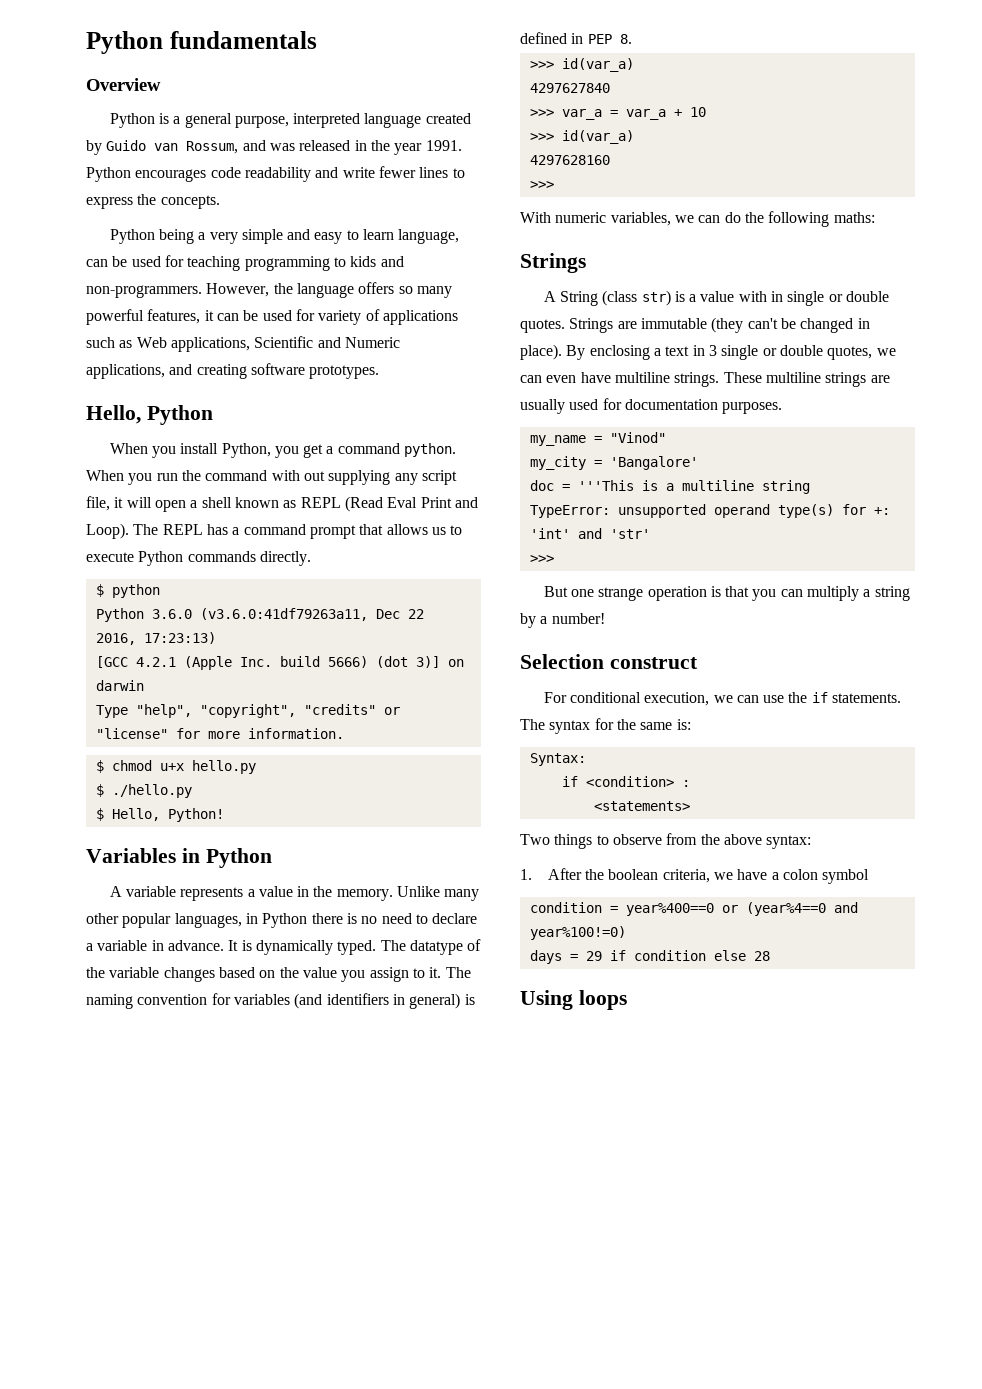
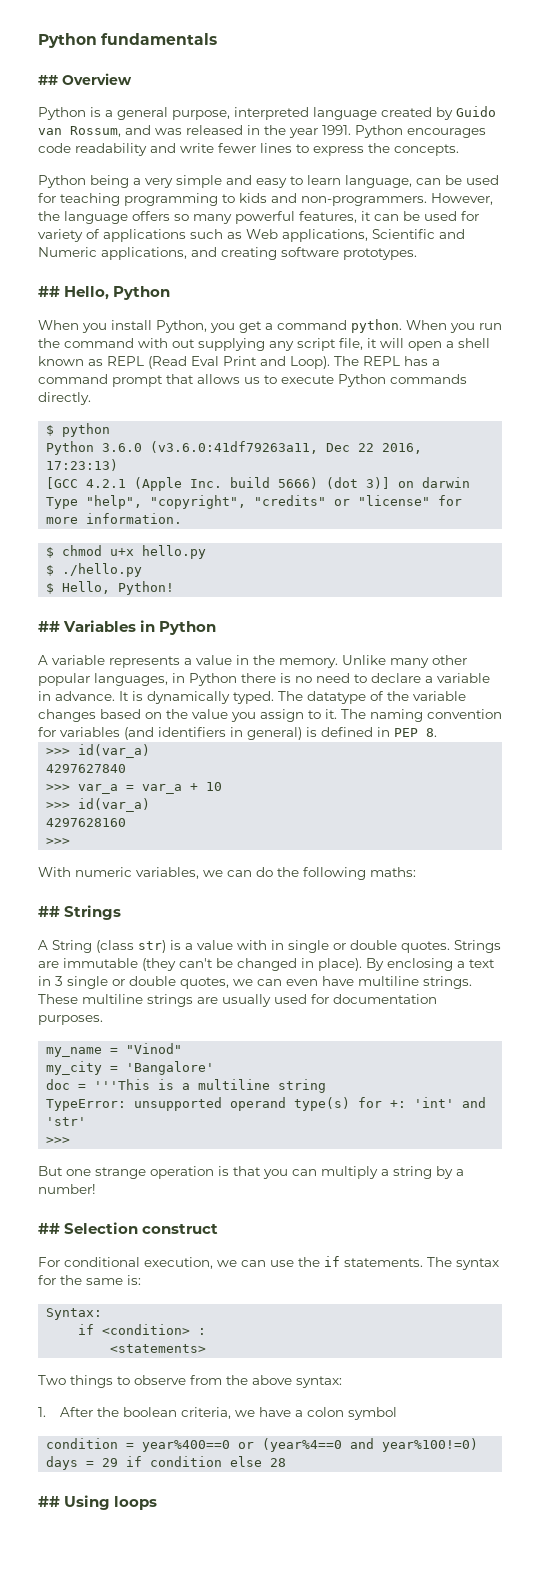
- Overview
+ ## Overview
- Hello, Python
+ ## Hello, Python
- Variables in Python
+ ## Variables in Python
  With numeric variables, we can do the following maths:
- Strings
+ ## Strings
- Selection construct
+ ## Selection construct
- Using loops
+ ## Using loops

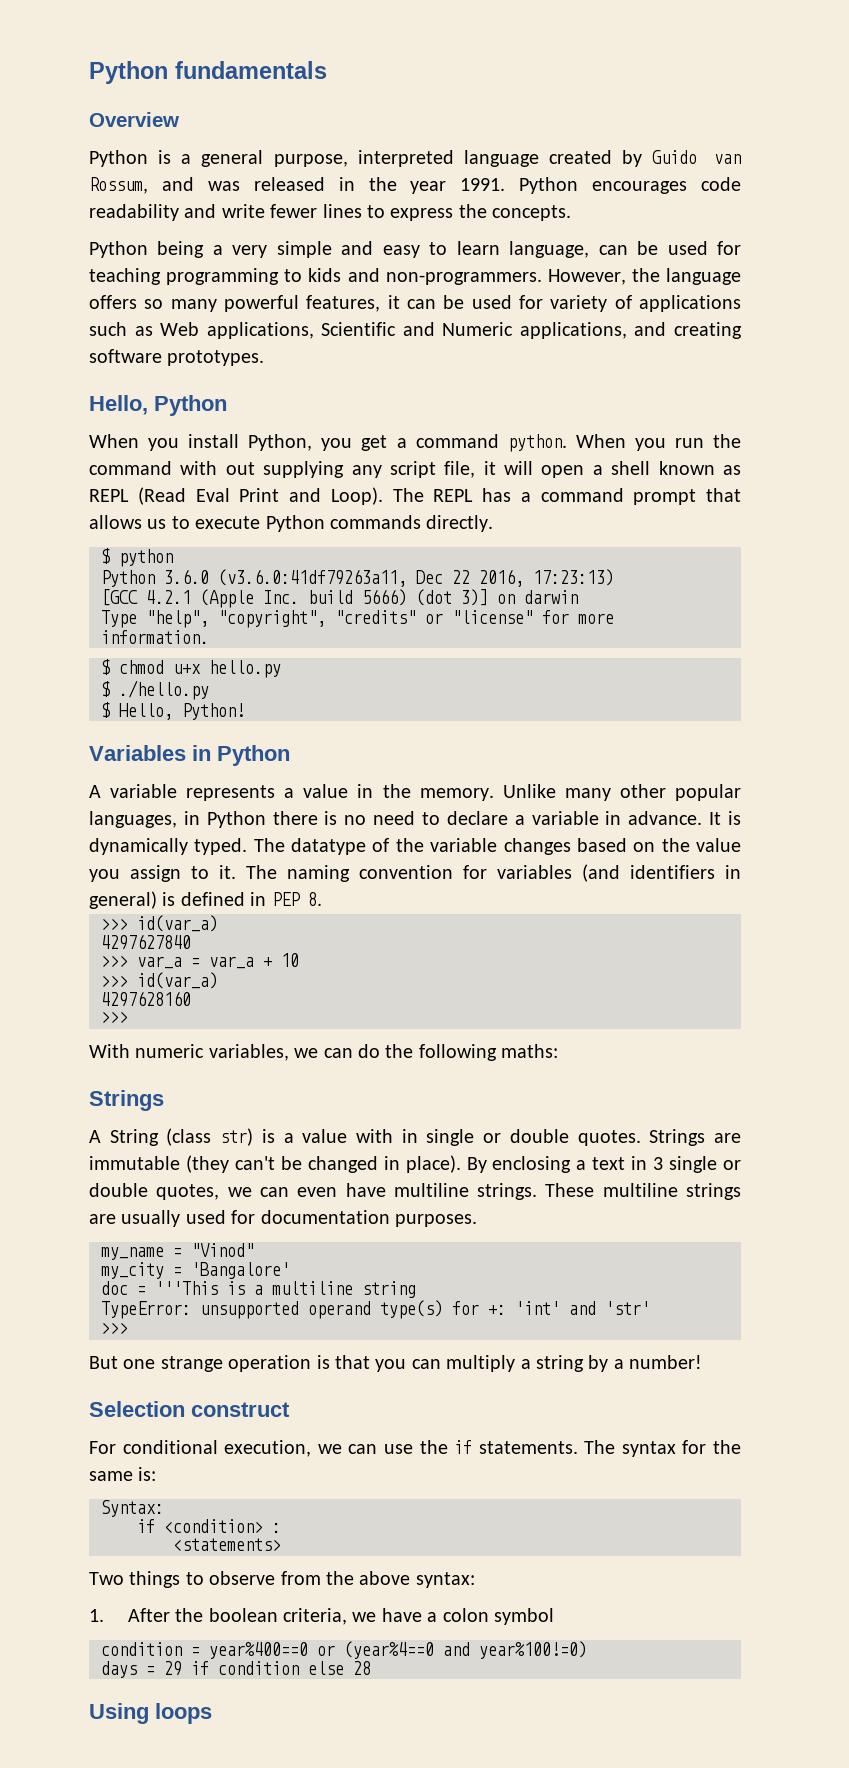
- ## Overview
+ Overview
- ## Hello, Python
+ Hello, Python
- ## Variables in Python
+ Variables in Python
  With numeric variables, we can do the following maths:
- ## Strings
+ Strings
- ## Selection construct
+ Selection construct
- ## Using loops
+ Using loops

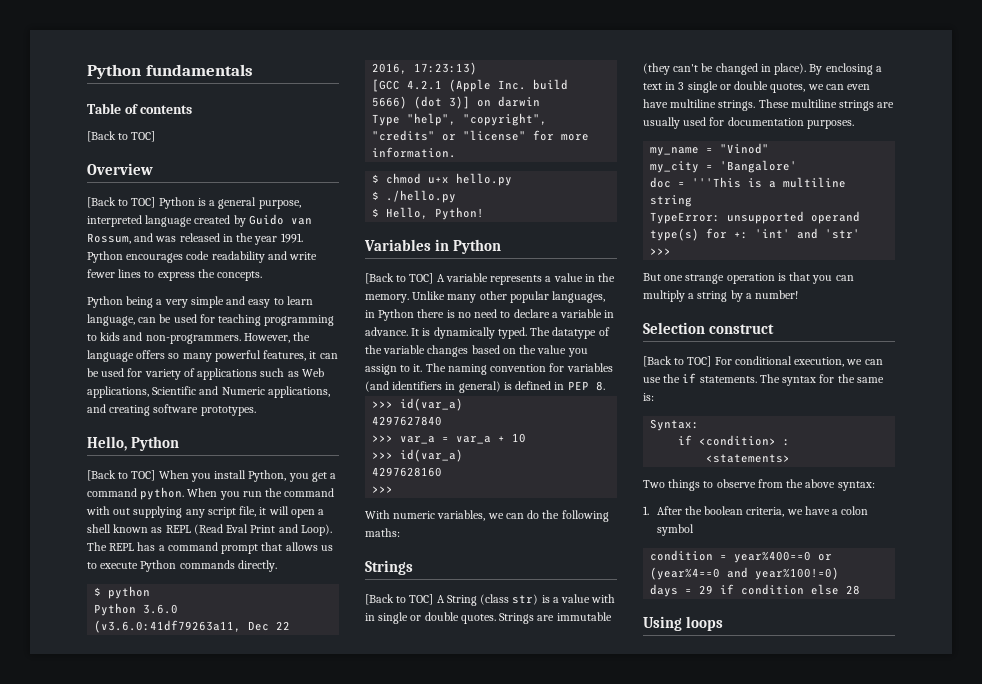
+ Table of contents
+ [Back to TOC]
  Overview
- Python is a general purpose, interpreted language created by Guido van Rossum, and was released in the year 1991.
+ [Back to TOC] Python is a general purpose, interpreted language created by Guido van Rossum, and was released in the year 1991.
- When you install Python, you get a command python.
+ [Back to TOC] When you install Python, you get a command python.
- A variable represents a value in the memory.
+ [Back to TOC] A variable represents a value in the memory.
- A String (class str) is a value with in single or double quotes.
+ [Back to TOC] A String (class str) is a value with in single or double quotes.
- For conditional execution, we can use the if statements.
+ [Back to TOC] For conditional execution, we can use the if statements.

